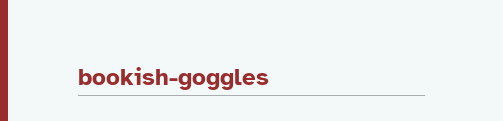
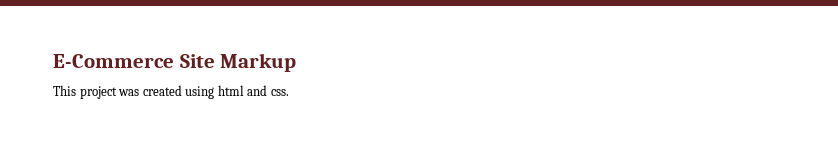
- bookish-goggles
+ E-Commerce Site Markup
+ This project was created using html and css.

